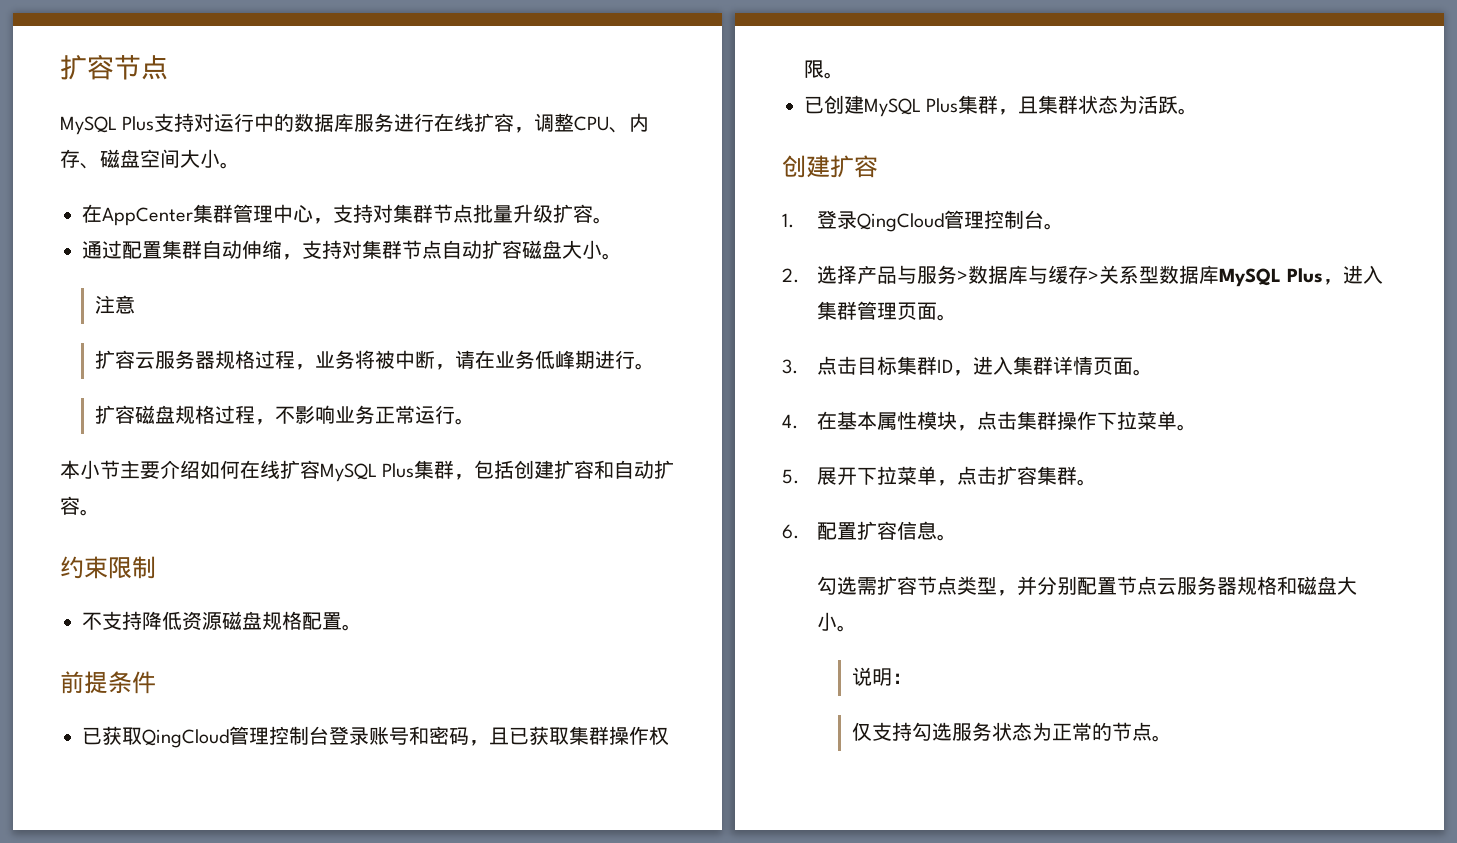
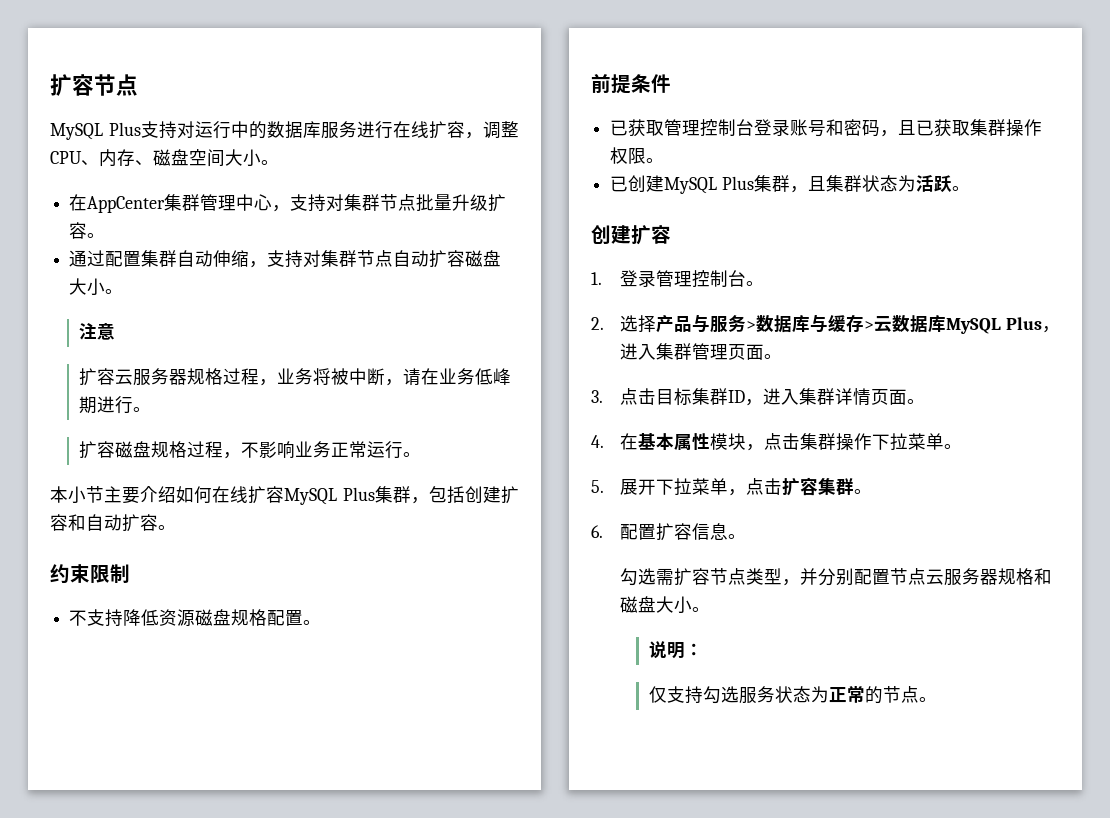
- 已获取QingCloud管理控制台登录账号和密码，且已获取集群操作权限。
+ 已获取管理控制台登录账号和密码，且已获取集群操作权限。
- 1.登录QingCloud管理控制台。
+ 1.登录管理控制台。
- 2.选择产品与服务>数据库与缓存>关系型数据库MySQL Plus，进入集群管理页面。
+ 2.选择产品与服务>数据库与缓存>云数据库MySQL Plus，进入集群管理页面。

